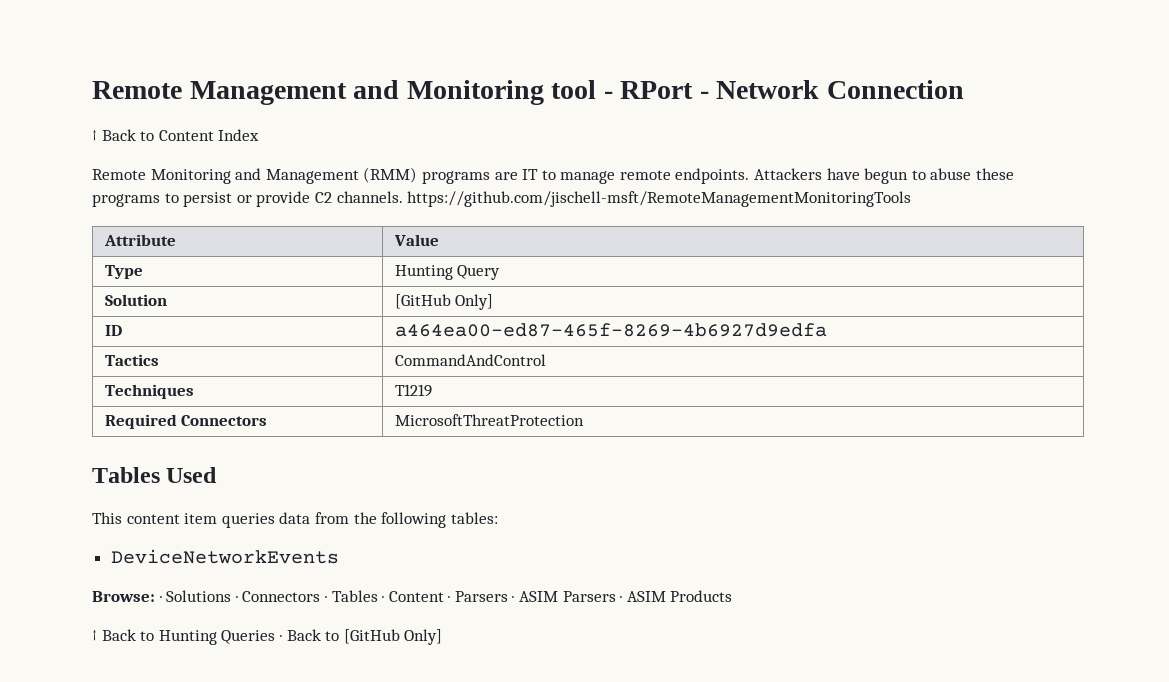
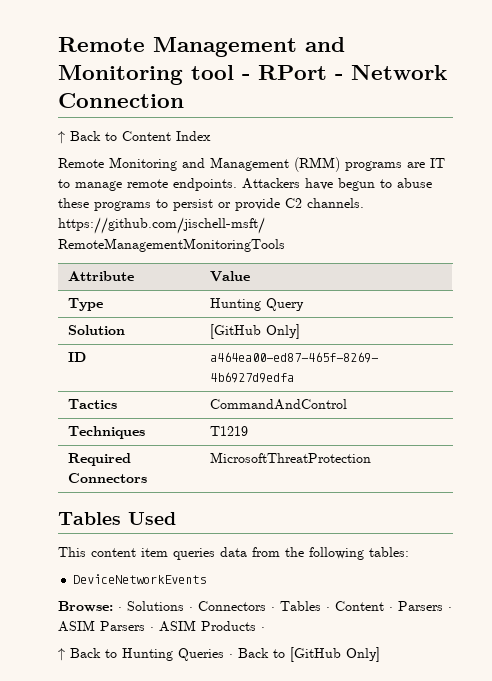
- Browse: · Solutions · Connectors · Tables · Content · Parsers · ASIM Parsers · ASIM Products
+ Browse: · Solutions · Connectors · Tables · Content · Parsers · ASIM Parsers · ASIM Products ·

